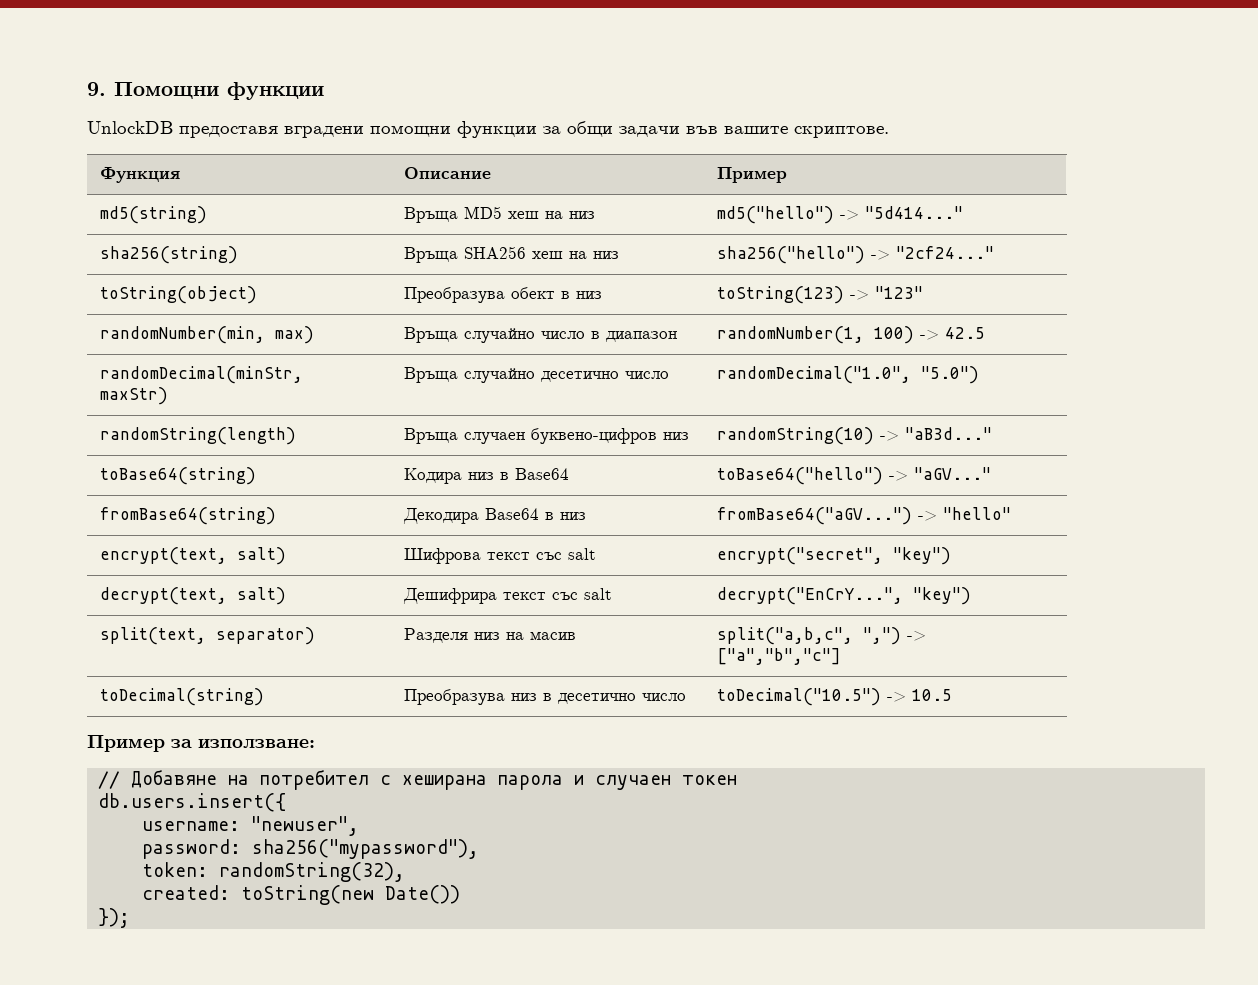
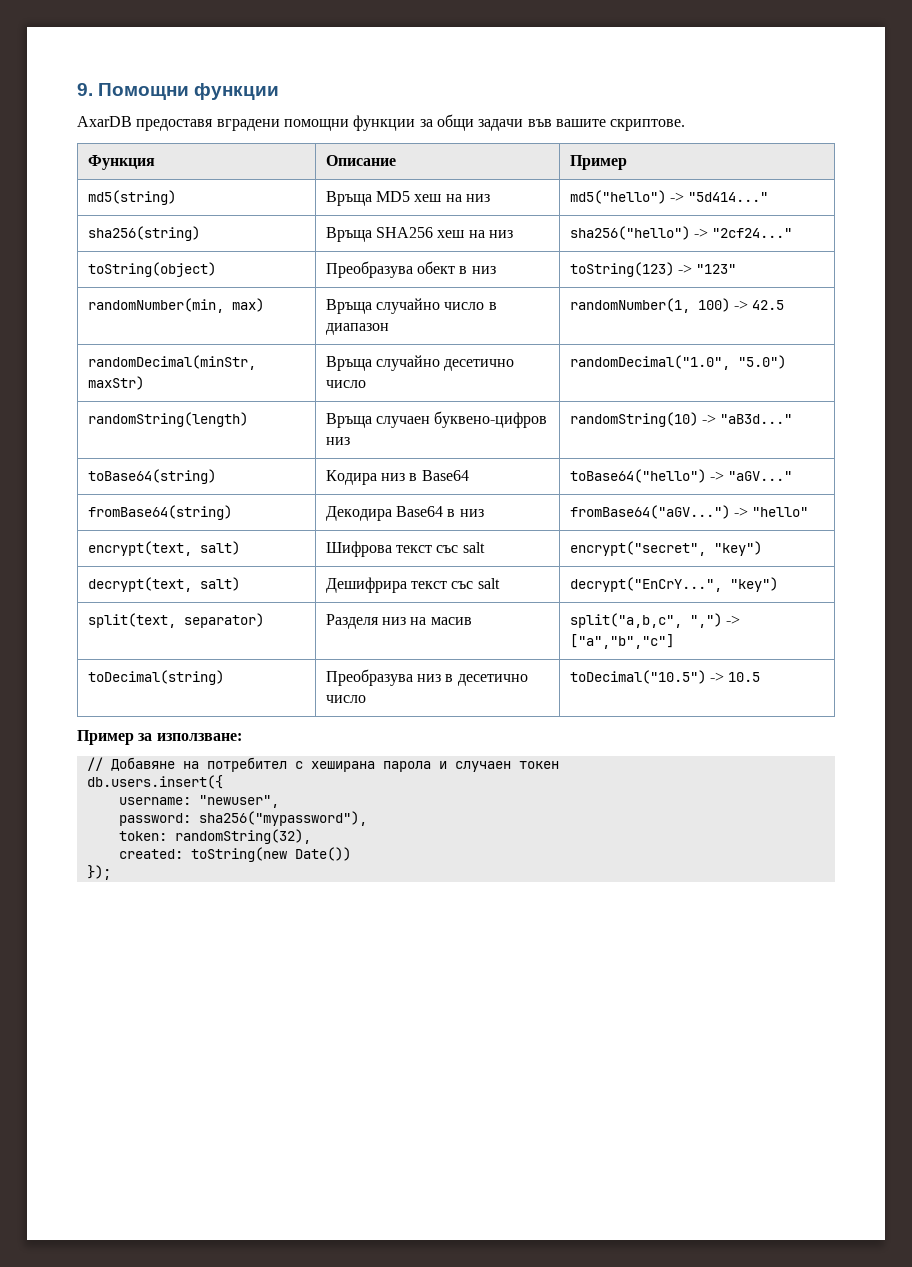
- UnlockDB предоставя вградени помощни функции за общи задачи във вашите скриптове.
+ AxarDB предоставя вградени помощни функции за общи задачи във вашите скриптове.

